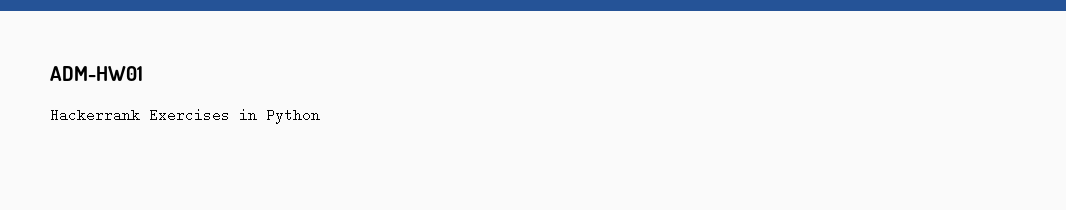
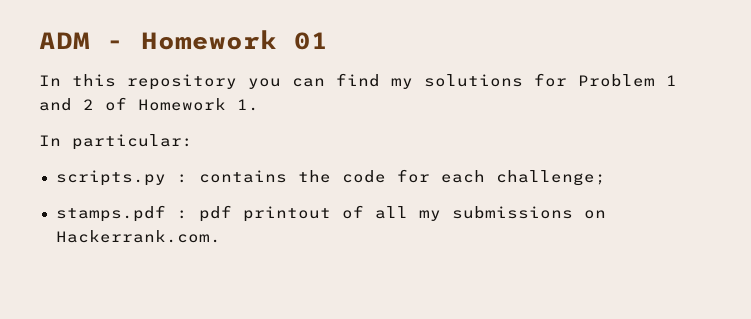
- ADM-HW01
- Hackerrank Exercises in Python
+ ADM - Homework 01
+ In this repository you can find my solutions for Problem 1 and 2 of Homework 1.
+ In particular:
+ scripts.py : contains the code for each challenge;
+ stamps.pdf : pdf printout of all my submissions on Hackerrank.com.

